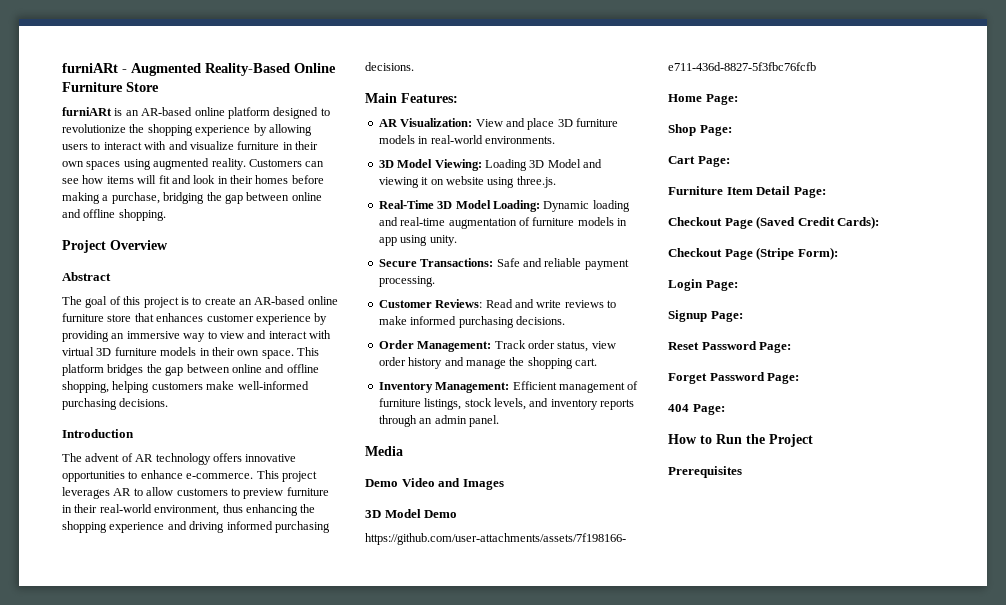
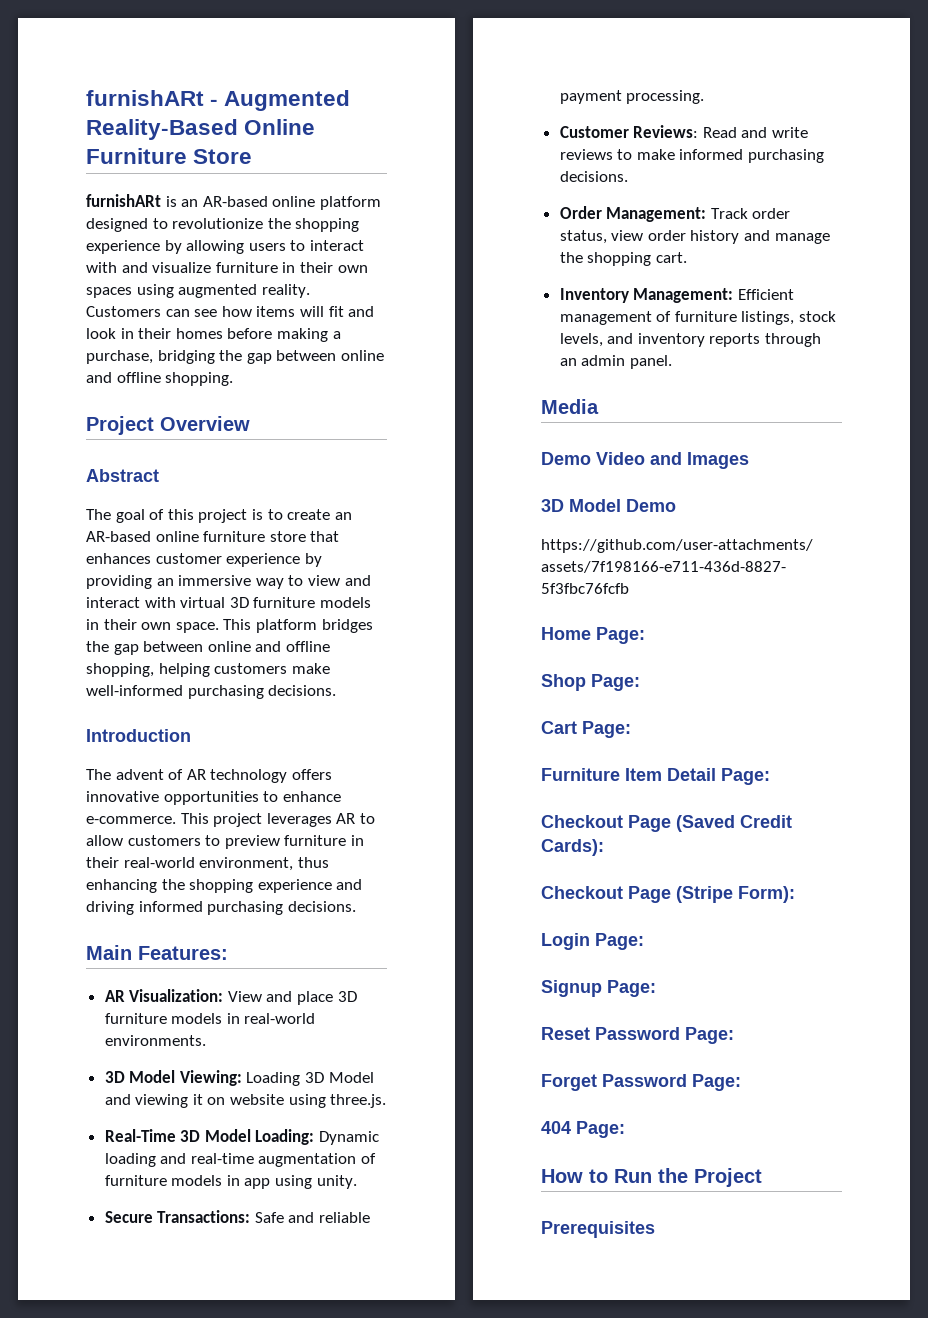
- furniARt - Augmented Reality-Based Online Furniture Store
+ furnishARt - Augmented Reality-Based Online Furniture Store
- furniARt is an AR-based online platform designed to revolutionize the shopping experience by allowing users to interact with and visualize furniture in their own spaces using augmented reality.
+ furnishARt is an AR-based online platform designed to revolutionize the shopping experience by allowing users to interact with and visualize furniture in their own spaces using augmented reality.

